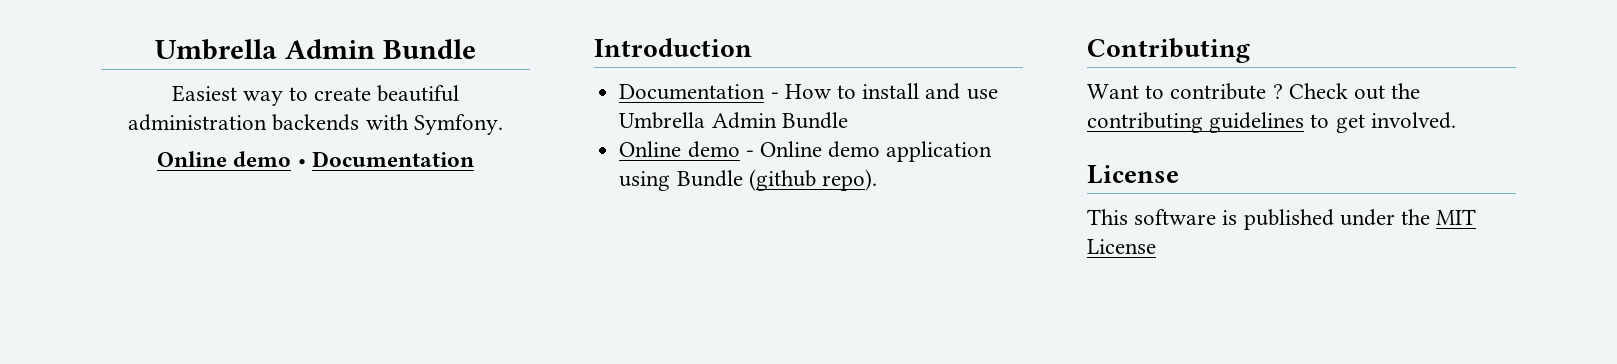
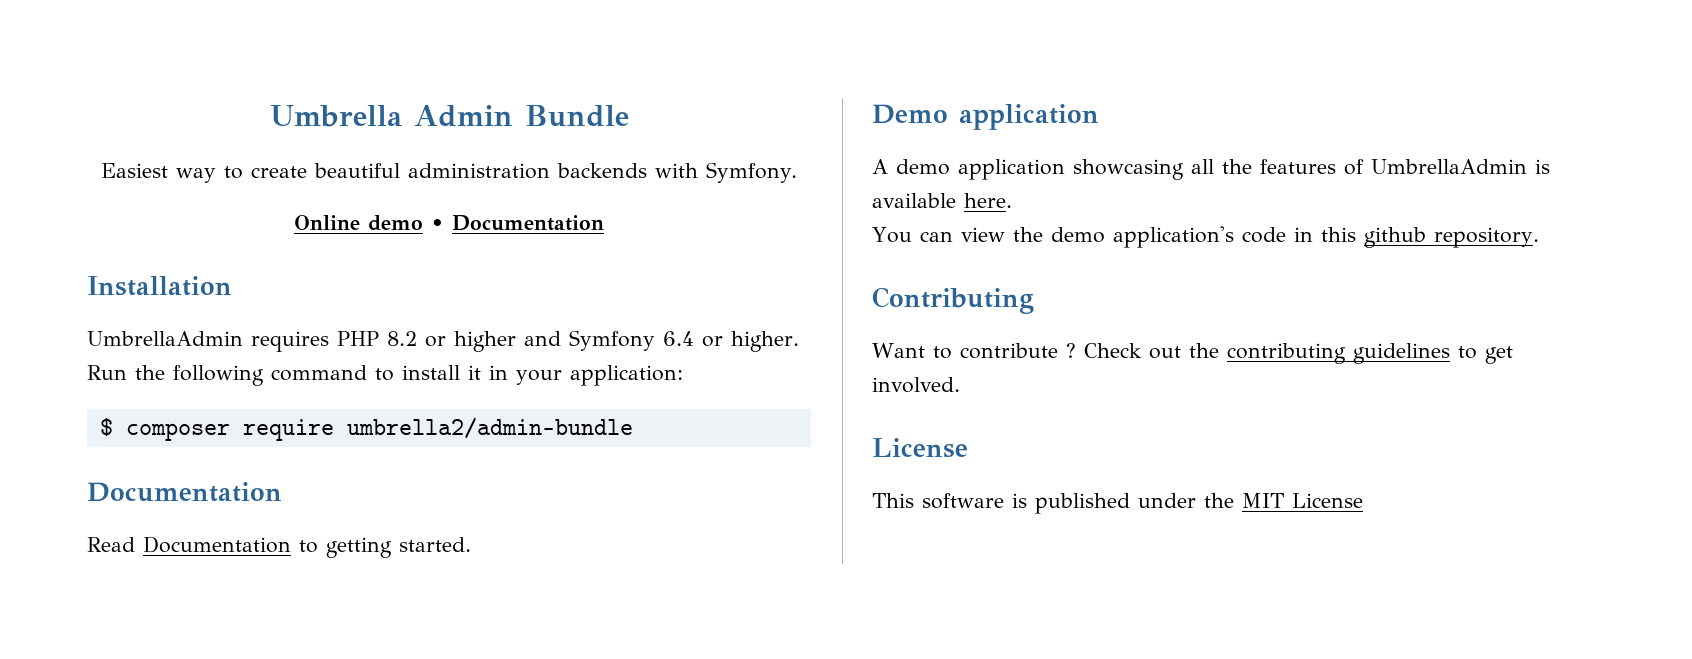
- Introduction
- Documentation - How to install and use Umbrella Admin Bundle
- Online demo - Online demo application using Bundle (github repo).
+ Installation
+ UmbrellaAdmin requires PHP 8.2 or higher and Symfony 6.4 or higher. Run the following command to install it in your application:
+ $ composer require umbrella2/admin-bundle
+ Documentation
+ Read Documentation to getting started.
+ Demo application
+ A demo application showcasing all the features of UmbrellaAdmin is available here.
+ You can view the demo application's code in this github repository.

